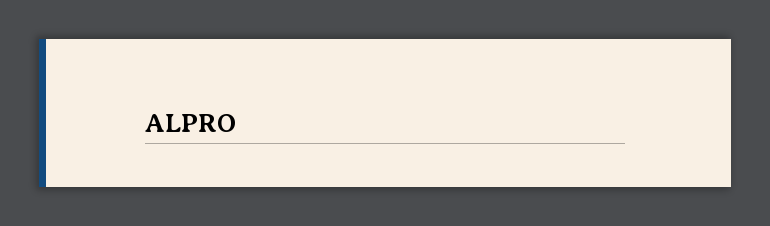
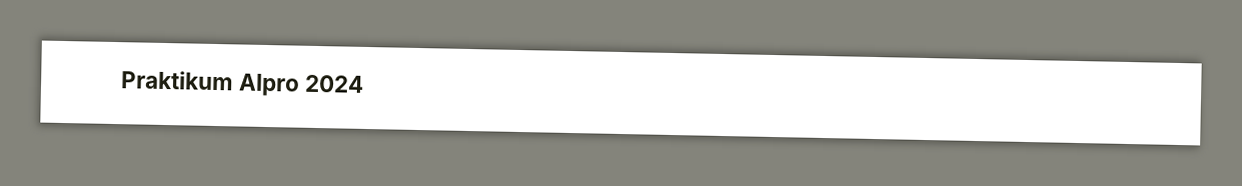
- ALPRO
+ Praktikum Alpro 2024

